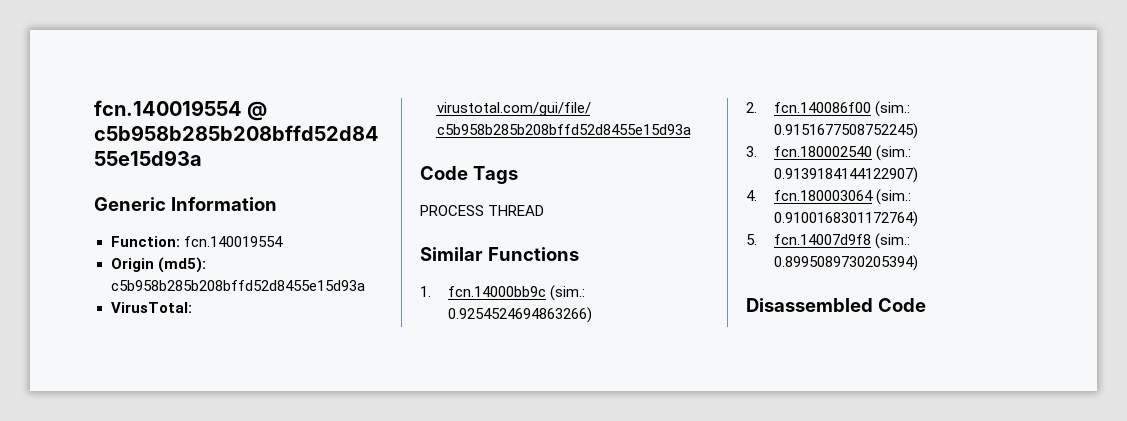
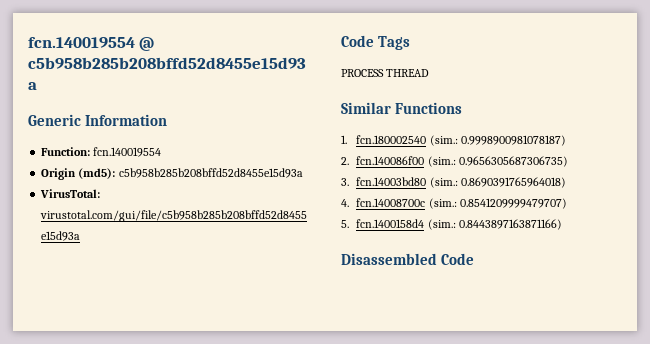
- 1. fcn.14000bb9c (sim.: 0.9254524694863266)
+ 1. fcn.180002540 (sim.: 0.9998900981078187)
- 2. fcn.140086f00 (sim.: 0.9151677508752245)
+ 2. fcn.140086f00 (sim.: 0.9656305687306735)
- 3. fcn.180002540 (sim.: 0.9139184144122907)
- 4. fcn.180003064 (sim.: 0.9100168301172764)
- 5. fcn.14007d9f8 (sim.: 0.8995089730205394)
+ 3. fcn.14003bd80 (sim.: 0.8690391765964018)
+ 4. fcn.14008700c (sim.: 0.8541209999479707)
+ 5. fcn.1400158d4 (sim.: 0.8443897163871166)

